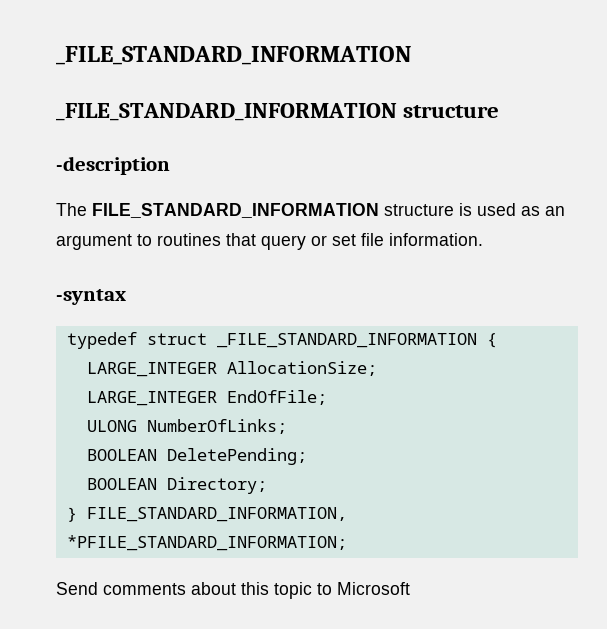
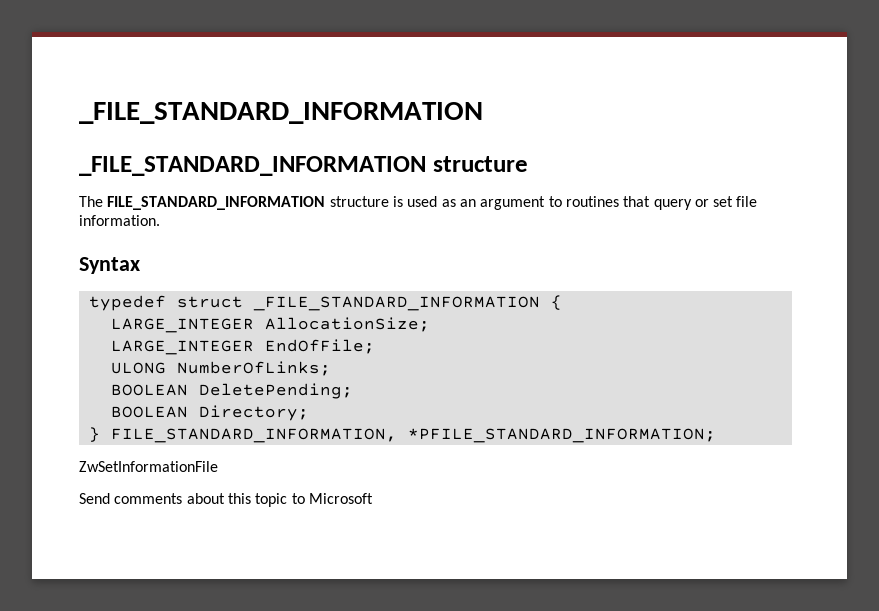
- -description
- -syntax
+ Syntax
+ ZwSetInformationFile

